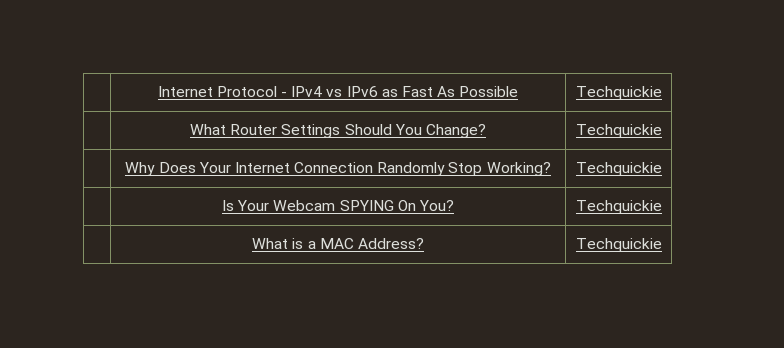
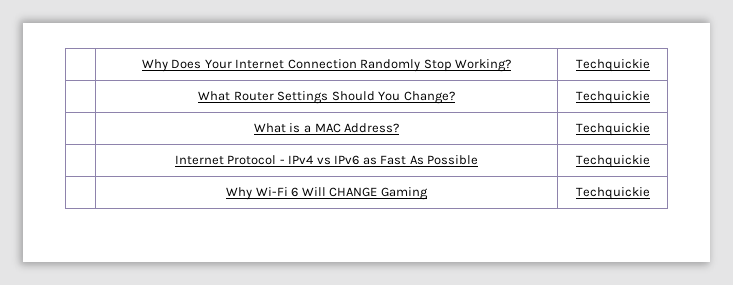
+ | Why Does Your Internet Connection Randomly Stop Working? | Techquickie
+ | What Router Settings Should You Change? | Techquickie
+ | What is a MAC Address? | Techquickie
- | What Router Settings Should You Change? | Techquickie
- | Why Does Your Internet Connection Randomly Stop Working? | Techquickie
- | Is Your Webcam SPYING On You? | Techquickie
- | What is a MAC Address? | Techquickie
+ | Why Wi-Fi 6 Will CHANGE Gaming | Techquickie

